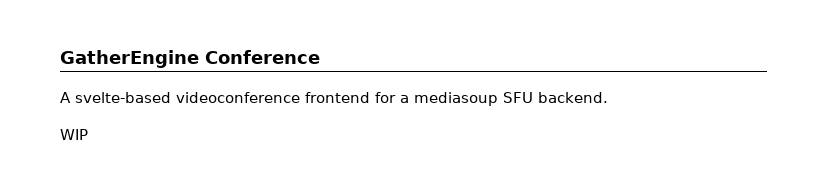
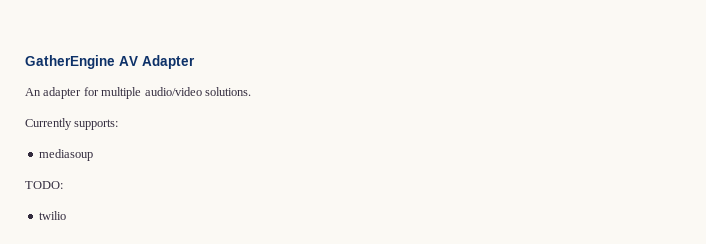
- GatherEngine Conference
- A svelte-based videoconference frontend for a mediasoup SFU backend.
- WIP
+ GatherEngine AV Adapter
+ An adapter for multiple audio/video solutions.
+ Currently supports:
+ mediasoup
+ TODO:
+ twilio

